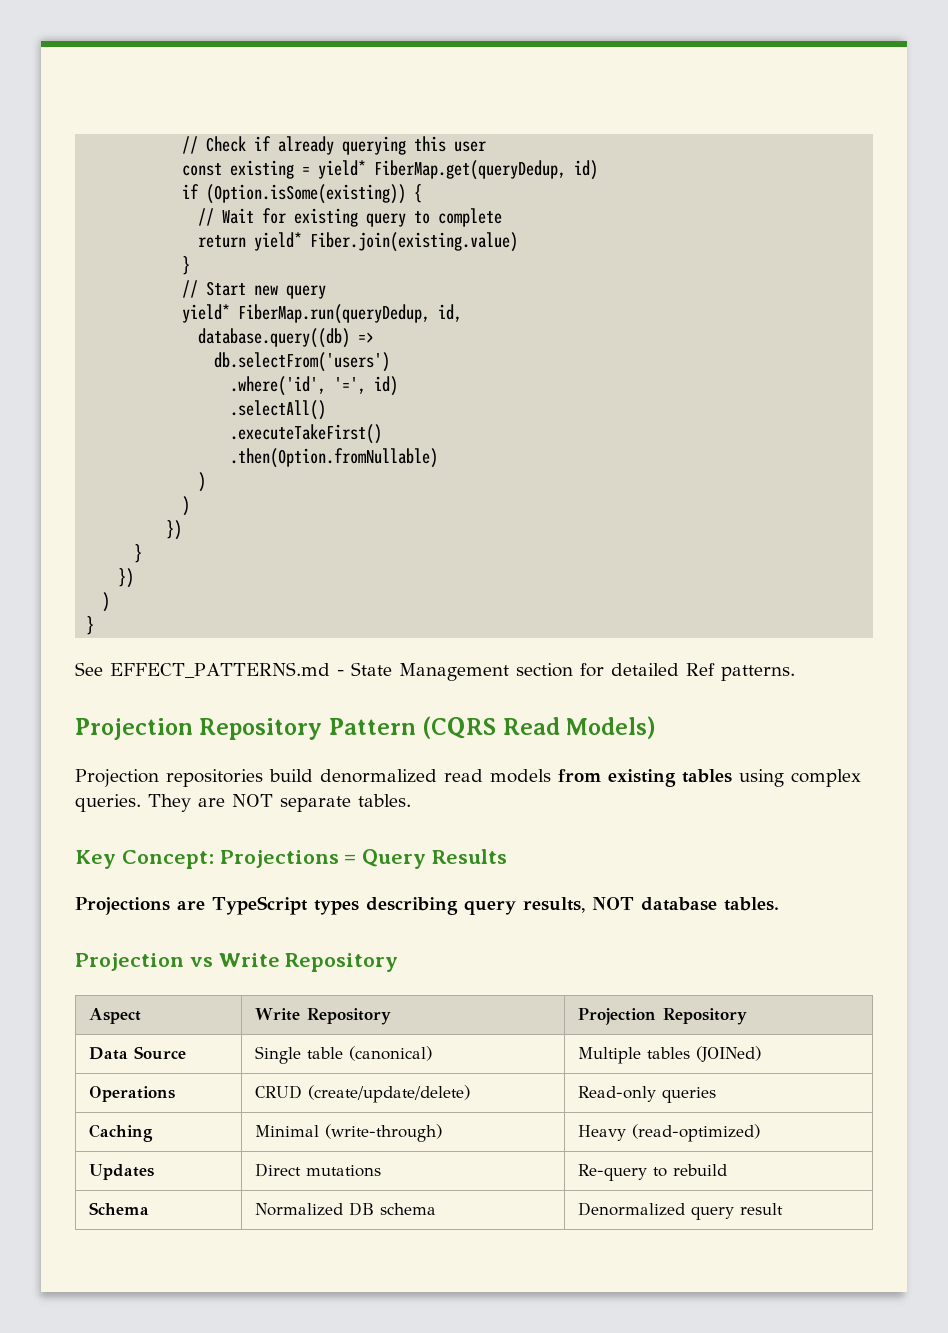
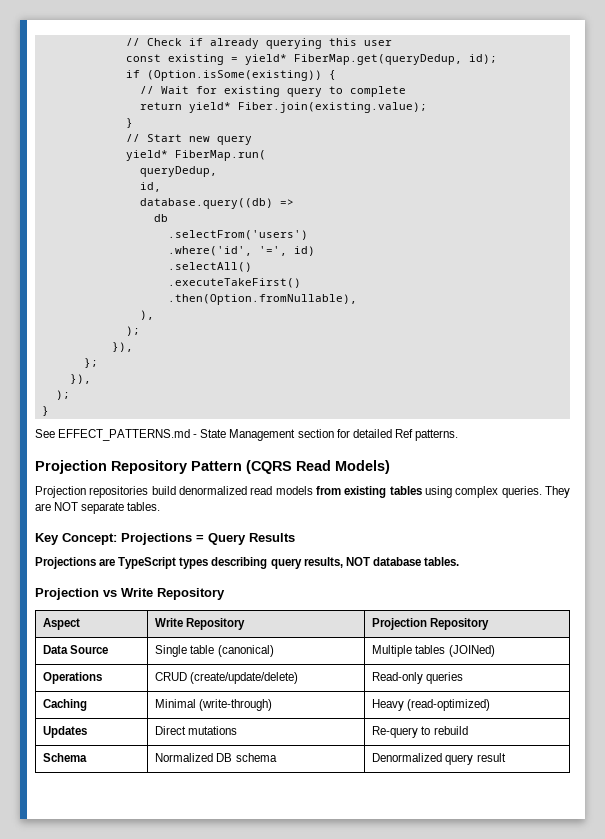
- const existing = yield* FiberMap.get(queryDedup, id)
+ const existing = yield* FiberMap.get(queryDedup, id);
- return yield* Fiber.join(existing.value)
+ return yield* Fiber.join(existing.value);
- yield* FiberMap.run(queryDedup, id,
+ yield* FiberMap.run(
+ queryDedup,
+ id,
- db.selectFrom('users')
+ db
+ .selectFrom('users')
- .then(Option.fromNullable)
- )
- )
- })
- }
- })
- )
+ .then(Option.fromNullable),
+ ),
+ );
+ }),
+ };
+ }),
+ );

